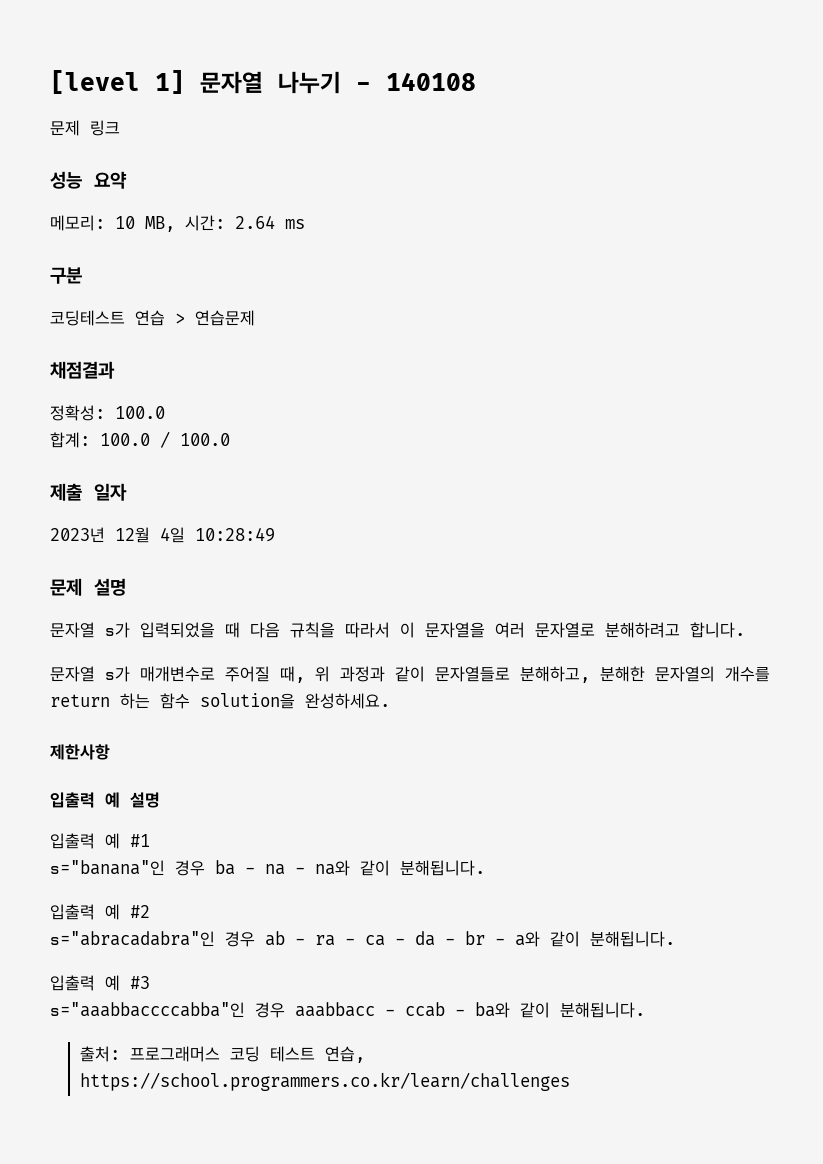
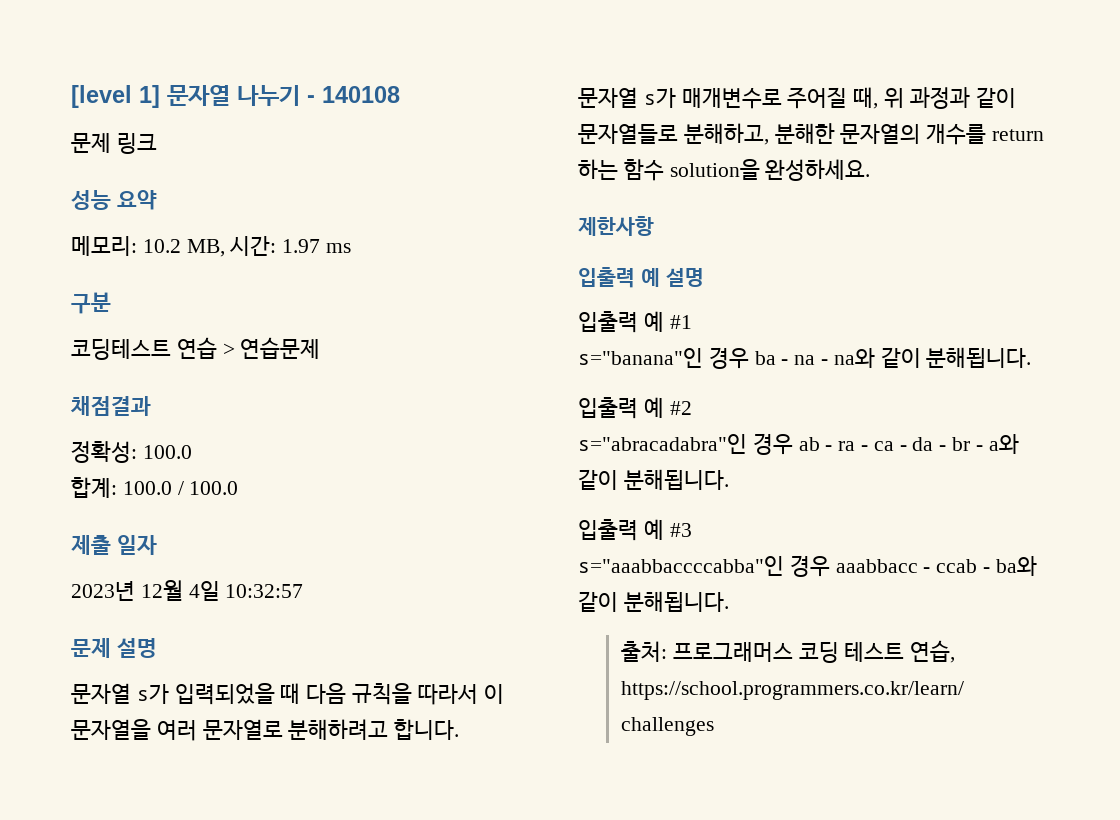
- 메모리: 10 MB, 시간: 2.64 ms
+ 메모리: 10.2 MB, 시간: 1.97 ms
- 2023년 12월 4일 10:28:49
+ 2023년 12월 4일 10:32:57

